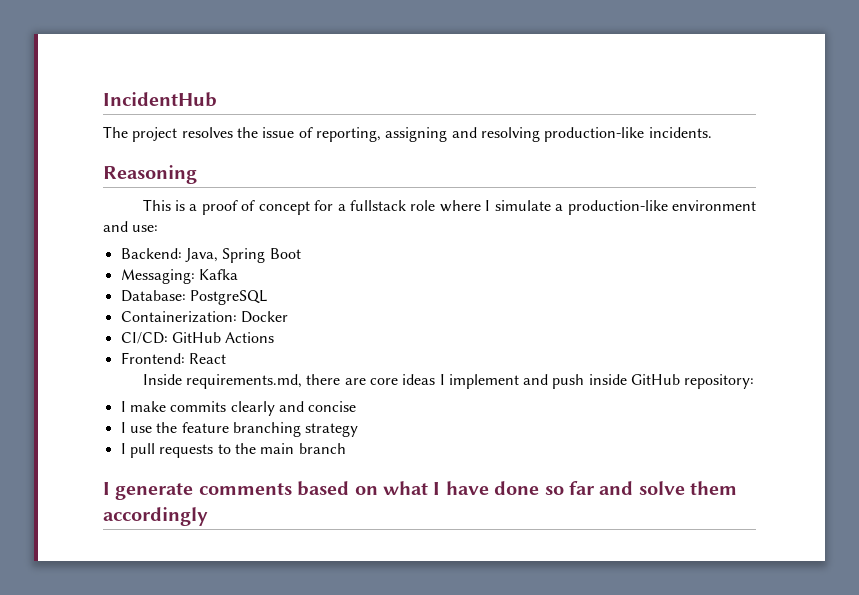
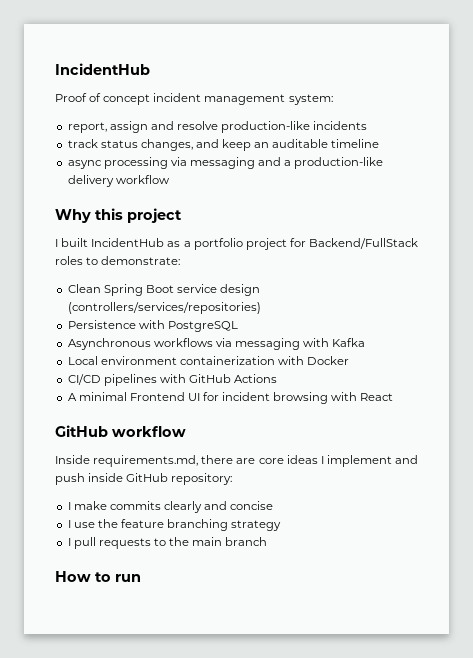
- The project resolves the issue of reporting, assigning and resolving production-like incidents.
- Reasoning
- This is a proof of concept for a fullstack role where I simulate a production-like environment and use:
- Backend: Java, Spring Boot
- Messaging: Kafka
- Database: PostgreSQL
- Containerization: Docker
- CI/CD: GitHub Actions
- Frontend: React
+ Proof of concept incident management system:
+ report, assign and resolve production-like incidents
+ track status changes, and keep an auditable timeline
+ async processing via messaging and a production-like delivery workflow
+ Why this project
+ I built IncidentHub as a portfolio project for Backend/FullStack roles to demonstrate:
+ Clean Spring Boot service design (controllers/services/repositories)
+ Persistence with PostgreSQL
+ Asynchronous workflows via messaging with Kafka
+ Local environment containerization with Docker
+ CI/CD pipelines with GitHub Actions
+ A minimal Frontend UI for incident browsing with React
+ GitHub workflow
- I generate comments based on what I have done so far and solve them accordingly
+ How to run

